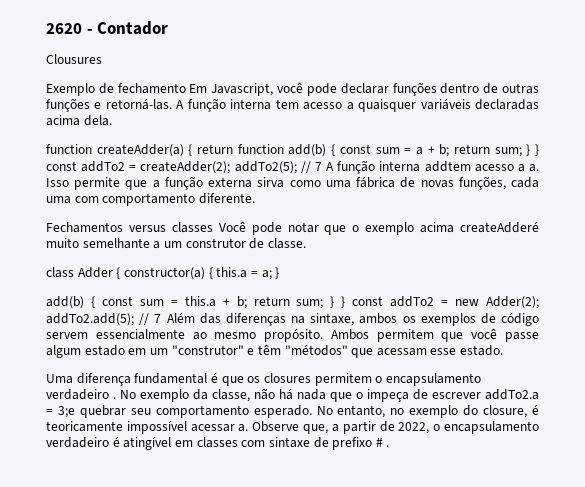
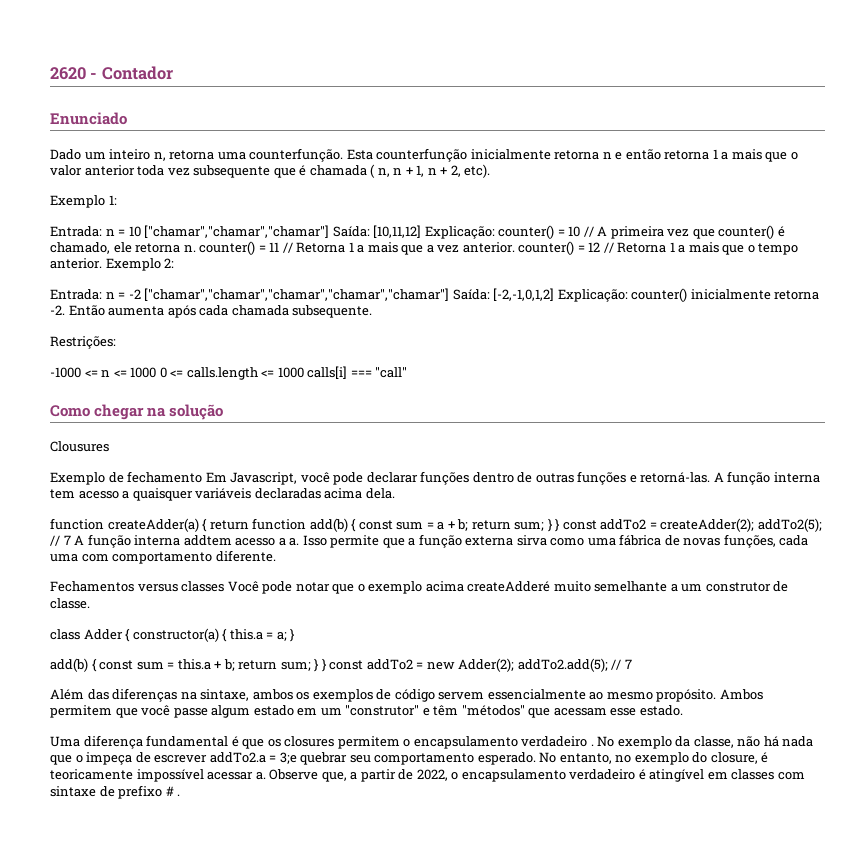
+ Enunciado
+ Dado um inteiro n, retorna uma counterfunção. Esta counterfunção inicialmente retorna n e então retorna 1 a mais que o valor anterior toda vez subsequente que é chamada ( n, n + 1, n + 2, etc).
+ Exemplo 1:
+ Entrada: n = 10 ["chamar","chamar","chamar"] Saída: [10,11,12] Explicação: counter() = 10 // A primeira vez que counter() é chamado, ele retorna n. counter() = 11 // Retorna 1 a mais que a vez anterior. counter() = 12 // Retorna 1 a mais que o tempo anterior. Exemplo 2:
+ Entrada: n = -2 ["chamar","chamar","chamar","chamar","chamar"] Saída: [-2,-1,0,1,2] Explicação: counter() inicialmente retorna -2. Então aumenta após cada chamada subsequente.
+ Restrições:
+ -1000 <= n <= 1000 0 <= calls.length <= 1000 calls[i] === "call"
+ Como chegar na solução
- add(b) { const sum = this.a + b; return sum; } } const addTo2 = new Adder(2); addTo2.add(5); // 7 Além das diferenças na sintaxe, ambos os exemplos de código servem essencialmente ao mesmo propósito.
+ add(b) { const sum = this.a + b; return sum; } } const addTo2 = new Adder(2); addTo2.add(5); // 7
+ Além das diferenças na sintaxe, ambos os exemplos de código servem essencialmente ao mesmo propósito.

